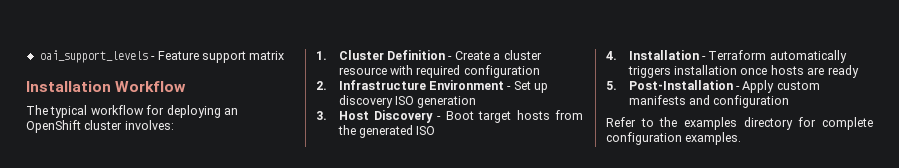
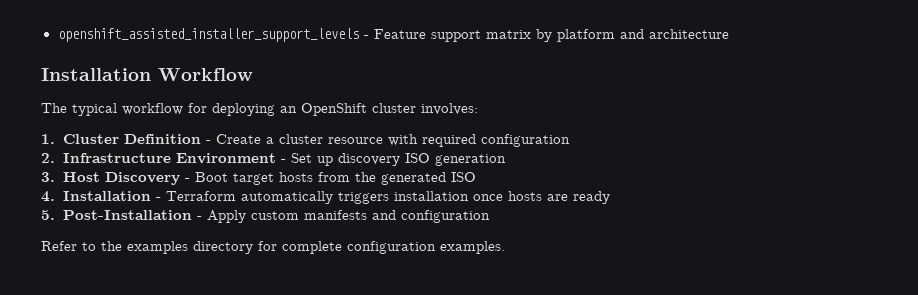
- oai_support_levels - Feature support matrix
+ openshift_assisted_installer_support_levels - Feature support matrix by platform and architecture

